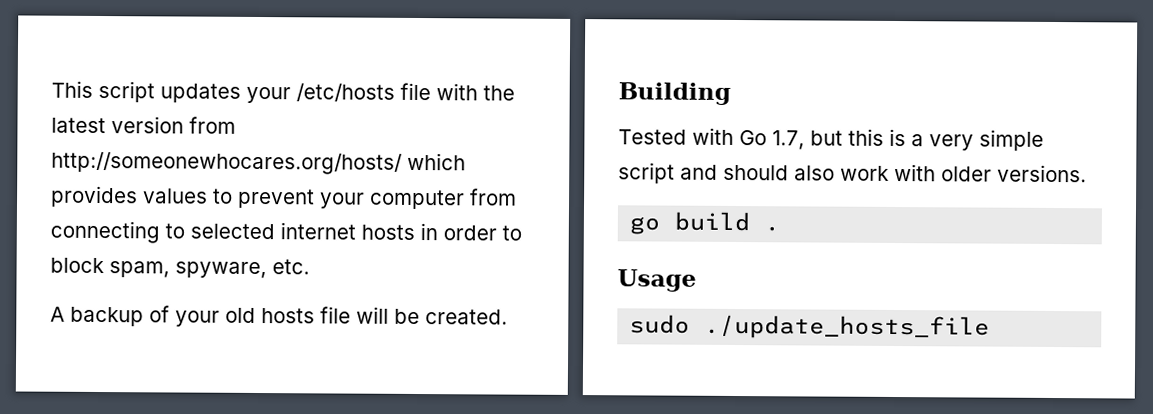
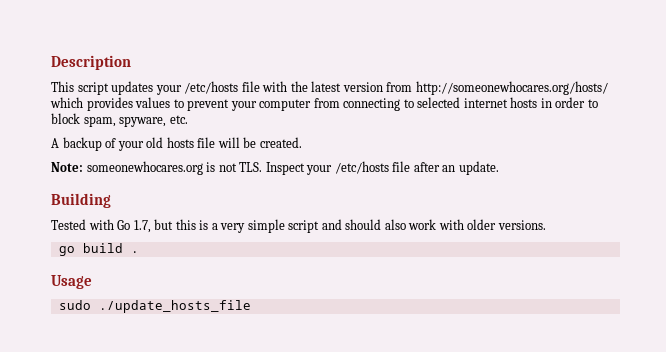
+ Description
+ Note: someonewhocares.org is not TLS. Inspect your /etc/hosts file after an update.

